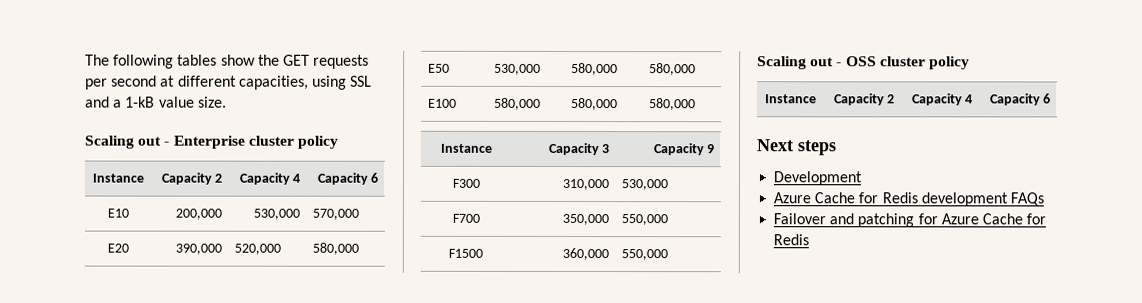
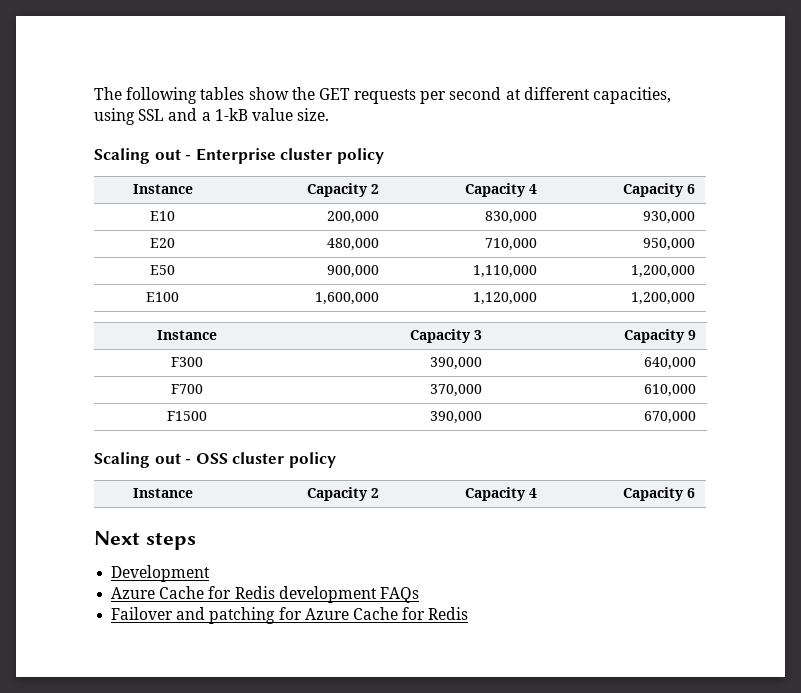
- E10 | 200,000 | 530,000 | 570,000
+ E10 | 200,000 | 830,000 | 930,000
- E20 | 390,000 | 520,000 | 580,000
- E50 | 530,000 | 580,000 | 580,000
- E100 | 580,000 | 580,000 | 580,000
+ E20 | 480,000 | 710,000 | 950,000
+ E50 | 900,000 | 1,110,000 | 1,200,000
+ E100 | 1,600,000 | 1,120,000 | 1,200,000
- F300 | 310,000 | 530,000
+ F300 | 390,000 | 640,000
- F700 | 350,000 | 550,000
+ F700 | 370,000 | 610,000
- F1500 | 360,000 | 550,000
+ F1500 | 390,000 | 670,000

